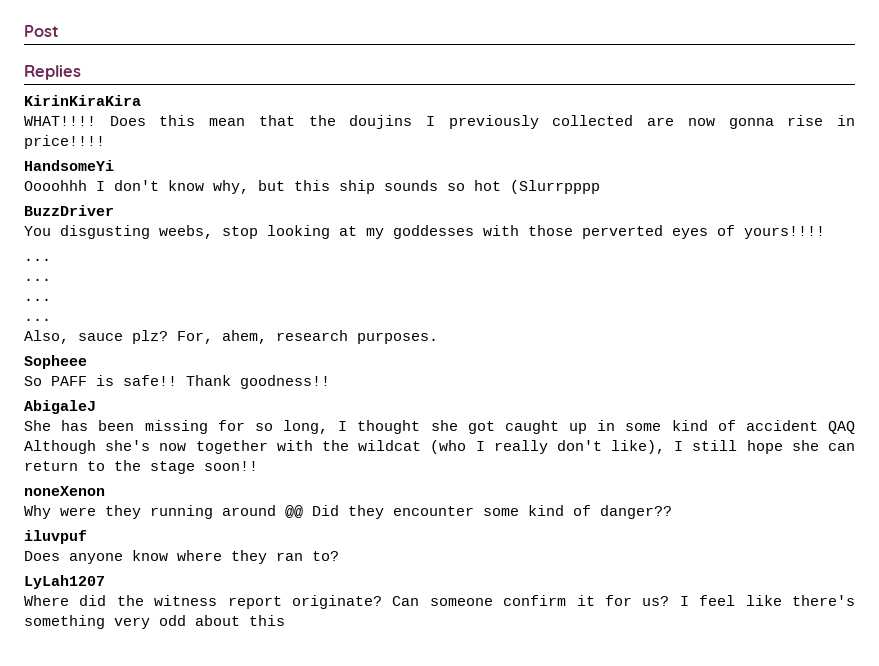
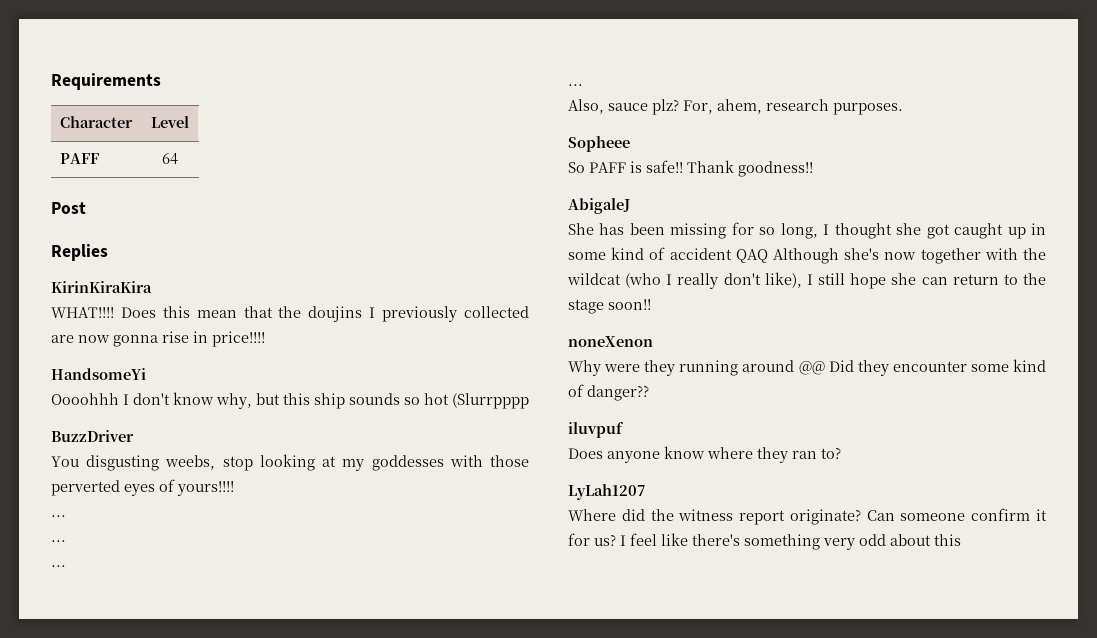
+ Requirements
+ Character | Level
+ PAFF | 64

